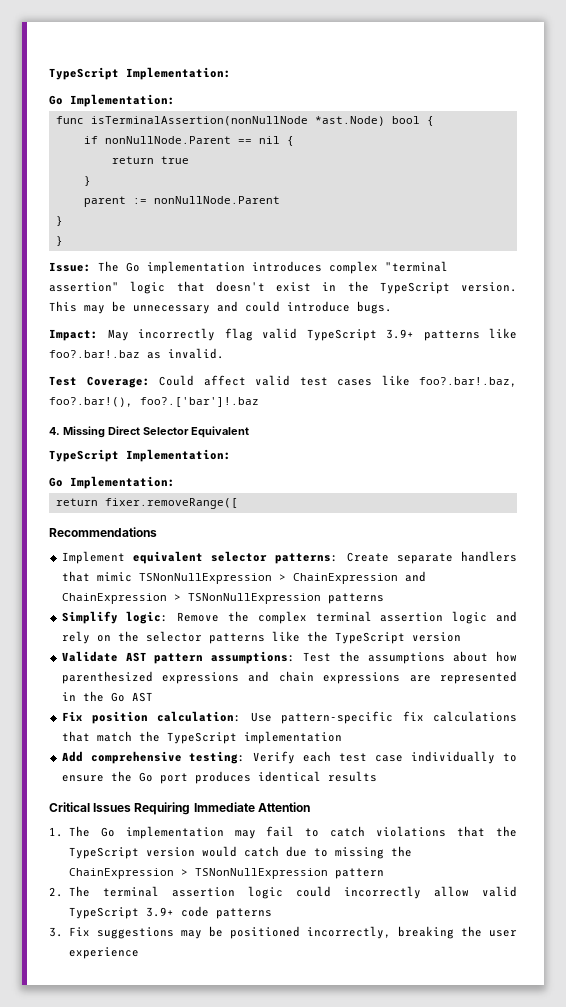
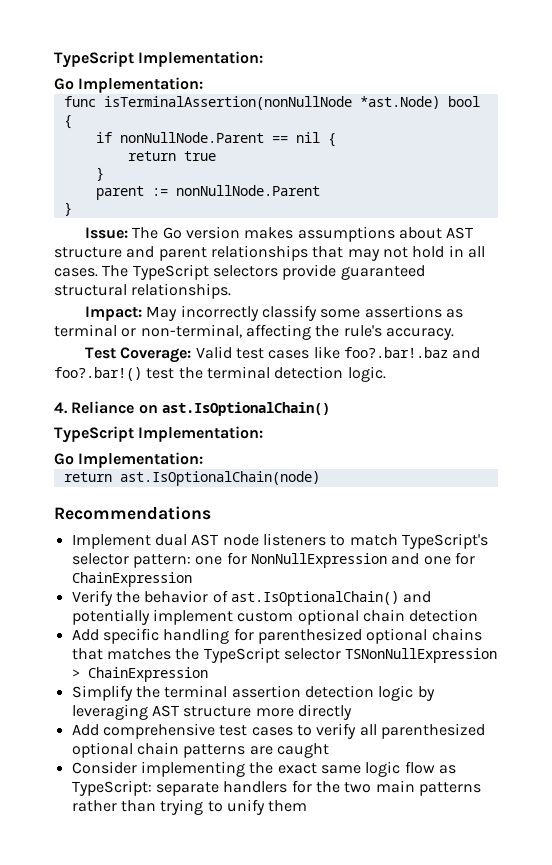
  parent := nonNullNode.Parent
- }
- Issue: The Go implementation introduces complex "terminal assertion" logic that doesn't exist in the TypeScript version. This may be unnecessary and could introduce bugs.
- Impact: May incorrectly flag valid TypeScript 3.9+ patterns like foo?.bar!.baz as invalid.
- Test Coverage: Could affect valid test cases like foo?.bar!.baz, foo?.bar!(), foo?.['bar']!.baz
- 4. Missing Direct Selector Equivalent
+ Issue: The Go version makes assumptions about AST structure and parent relationships that may not hold in all cases. The TypeScript selectors provide guaranteed structural relationships.
+ Impact: May incorrectly classify some assertions as terminal or non-terminal, affecting the rule's accuracy.
+ Test Coverage: Valid test cases like foo?.bar!.baz and foo?.bar!() test the terminal detection logic.
+ 4. Reliance on ast.IsOptionalChain()
- return fixer.removeRange([
+ return ast.IsOptionalChain(node)
- Implement equivalent selector patterns: Create separate handlers that mimic TSNonNullExpression > ChainExpression and ChainExpression > TSNonNullExpression patterns
- Simplify logic: Remove the complex terminal assertion logic and rely on the selector patterns like the TypeScript version
- Validate AST pattern assumptions: Test the assumptions about how parenthesized expressions and chain expressions are represented in the Go AST
- Fix position calculation: Use pattern-specific fix calculations that match the TypeScript implementation
- Add comprehensive testing: Verify each test case individually to ensure the Go port produces identical results
- Critical Issues Requiring Immediate Attention
- 1. The Go implementation may fail to catch violations that the TypeScript version would catch due to missing the ChainExpression > TSNonNullExpression pattern
- 2. The terminal assertion logic could incorrectly allow valid TypeScript 3.9+ code patterns
- 3. Fix suggestions may be positioned incorrectly, breaking the user experience
+ Implement dual AST node listeners to match TypeScript's selector pattern: one for NonNullExpression and one for ChainExpression
+ Verify the behavior of ast.IsOptionalChain() and potentially implement custom optional chain detection
+ Add specific handling for parenthesized optional chains that matches the TypeScript selector TSNonNullExpression > ChainExpression
+ Simplify the terminal assertion detection logic by leveraging AST structure more directly
+ Add comprehensive test cases to verify all parenthesized optional chain patterns are caught
+ Consider implementing the exact same logic flow as TypeScript: separate handlers for the two main patterns rather than trying to unify them

